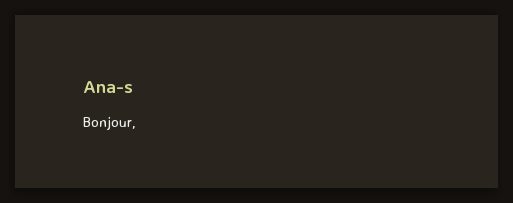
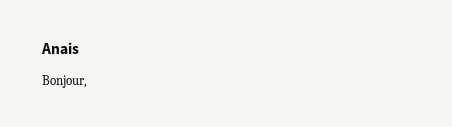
- Ana-s
+ Anais

